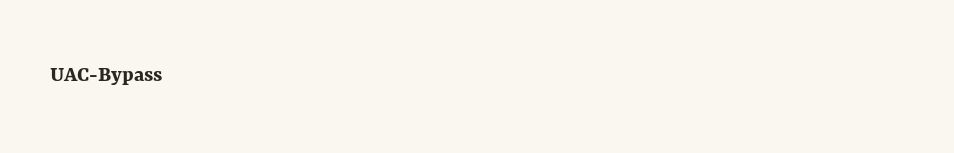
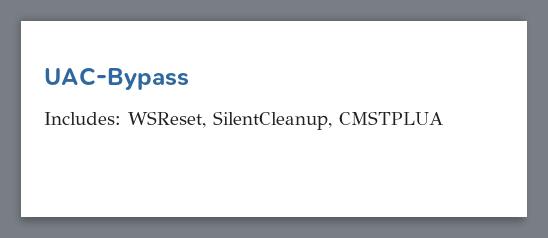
+ Includes: WSReset, SilentCleanup, CMSTPLUA

